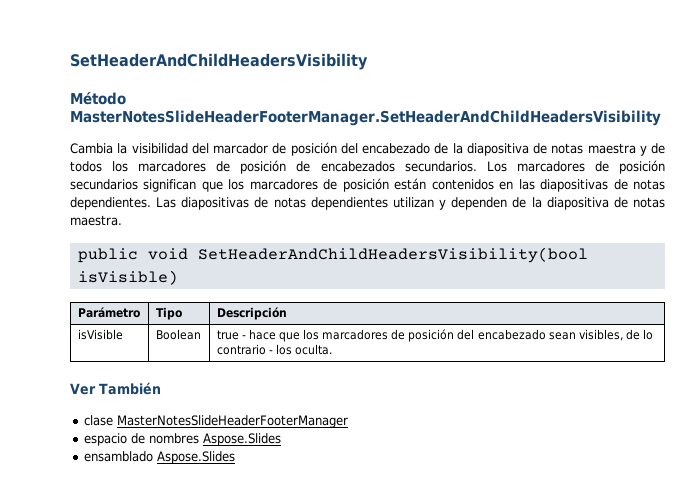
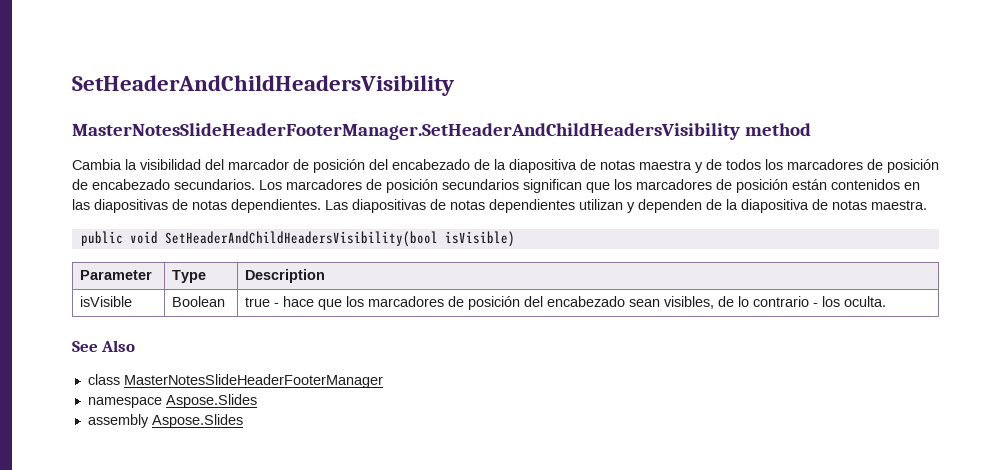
- Método MasterNotesSlideHeaderFooterManager.SetHeaderAndChildHeadersVisibility
+ MasterNotesSlideHeaderFooterManager.SetHeaderAndChildHeadersVisibility method
- Cambia la visibilidad del marcador de posición del encabezado de la diapositiva de notas maestra y de todos los marcadores de posición de encabezados secundarios.
+ Cambia la visibilidad del marcador de posición del encabezado de la diapositiva de notas maestra y de todos los marcadores de posición de encabezado secundarios.
- Parámetro | Tipo | Descripción
+ Parameter | Type | Description
- Ver También
- clase MasterNotesSlideHeaderFooterManager
- espacio de nombres Aspose.Slides
+ See Also
+ class MasterNotesSlideHeaderFooterManager
+ namespace Aspose.Slides
- ensamblado Aspose.Slides
+ assembly Aspose.Slides

